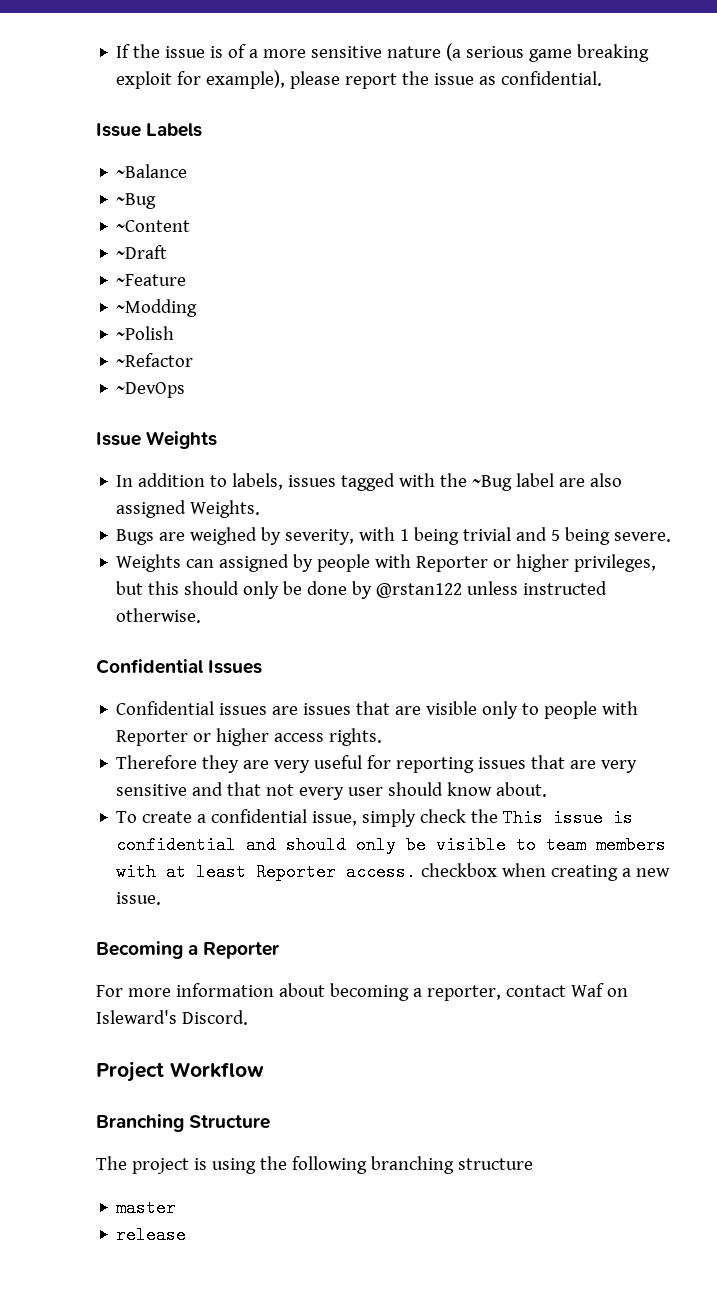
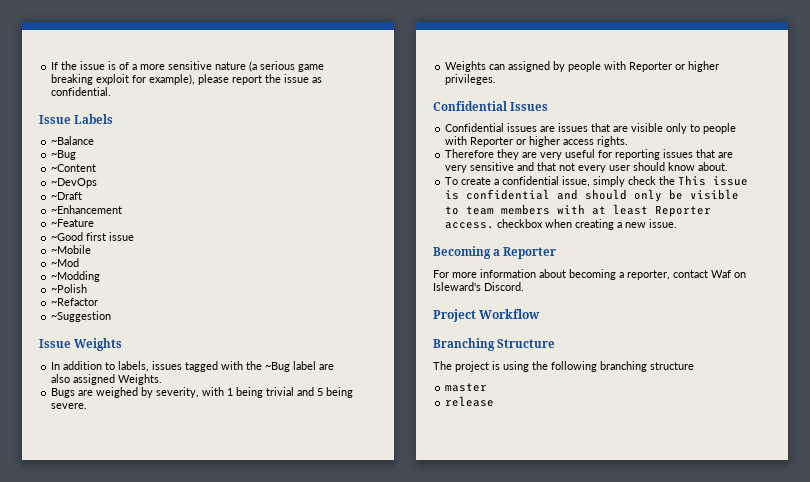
+ ~DevOps
+ ~Enhancement
+ ~Good first issue
+ ~Mobile
+ ~Mod
- ~DevOps
+ ~Suggestion
- Weights can assigned by people with Reporter or higher privileges, but this should only be done by @rstan122 unless instructed otherwise.
+ Weights can assigned by people with Reporter or higher privileges.

